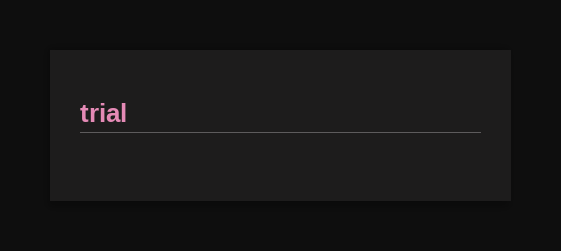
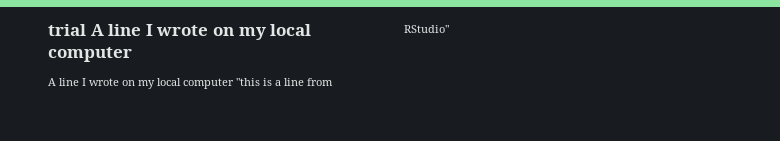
- trial
+ trial A line I wrote on my local computer
+ A line I wrote on my local computer "this is a line from RStudio"

